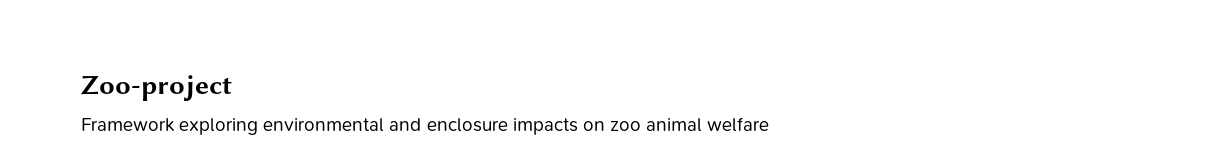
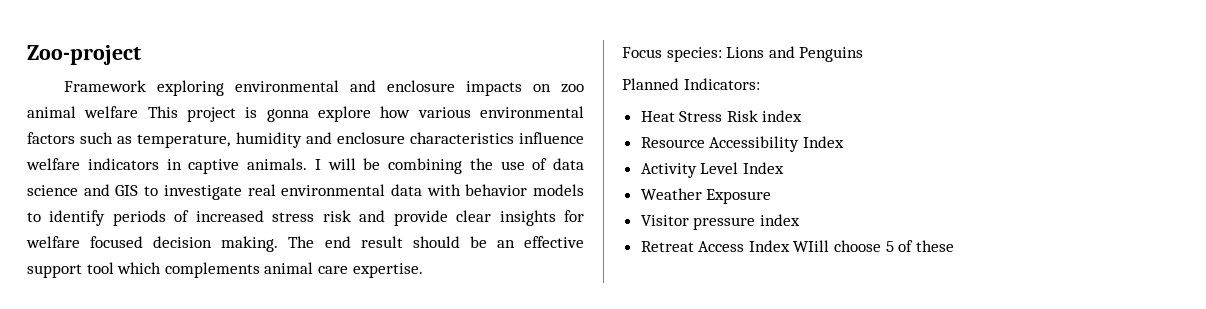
- Framework exploring environmental and enclosure impacts on zoo animal welfare
+ Framework exploring environmental and enclosure impacts on zoo animal welfare This project is gonna explore how various environmental factors such as temperature, humidity and enclosure characteristics influence welfare indicators in captive animals. I will be combining the use of data science and GIS to investigate real environmental data with behavior models to identify periods of increased stress risk and provide clear insights for welfare focused decision making. The end result should be an effective support tool which complements animal care expertise.
+ Focus species: Lions and Penguins
+ Planned Indicators:
+ Heat Stress Risk index
+ Resource Accessibility Index
+ Activity Level Index
+ Weather Exposure
+ Visitor pressure index
+ Retreat Access Index WIill choose 5 of these

